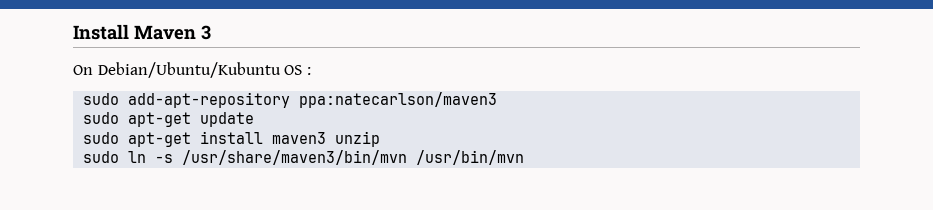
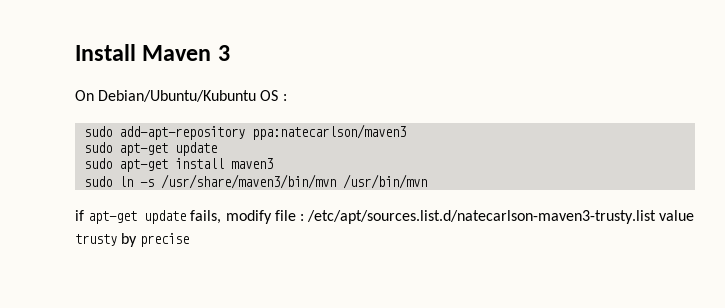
- sudo apt-get install maven3 unzip
+ sudo apt-get install maven3
+ if apt-get update fails, modify file : /etc/apt/sources.list.d/natecarlson-maven3-trusty.list value trusty by precise

